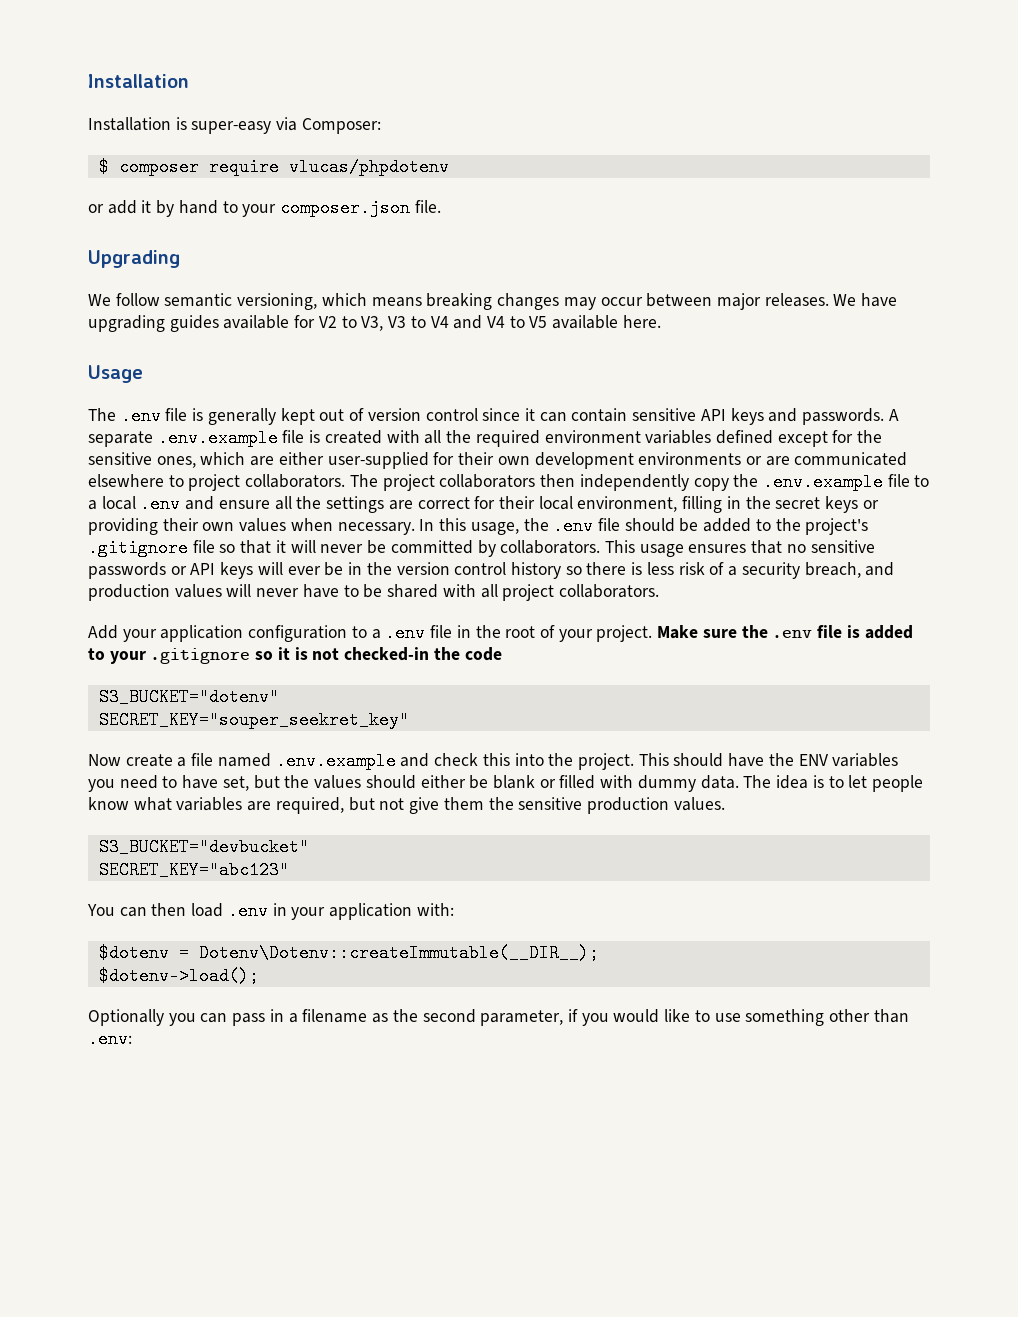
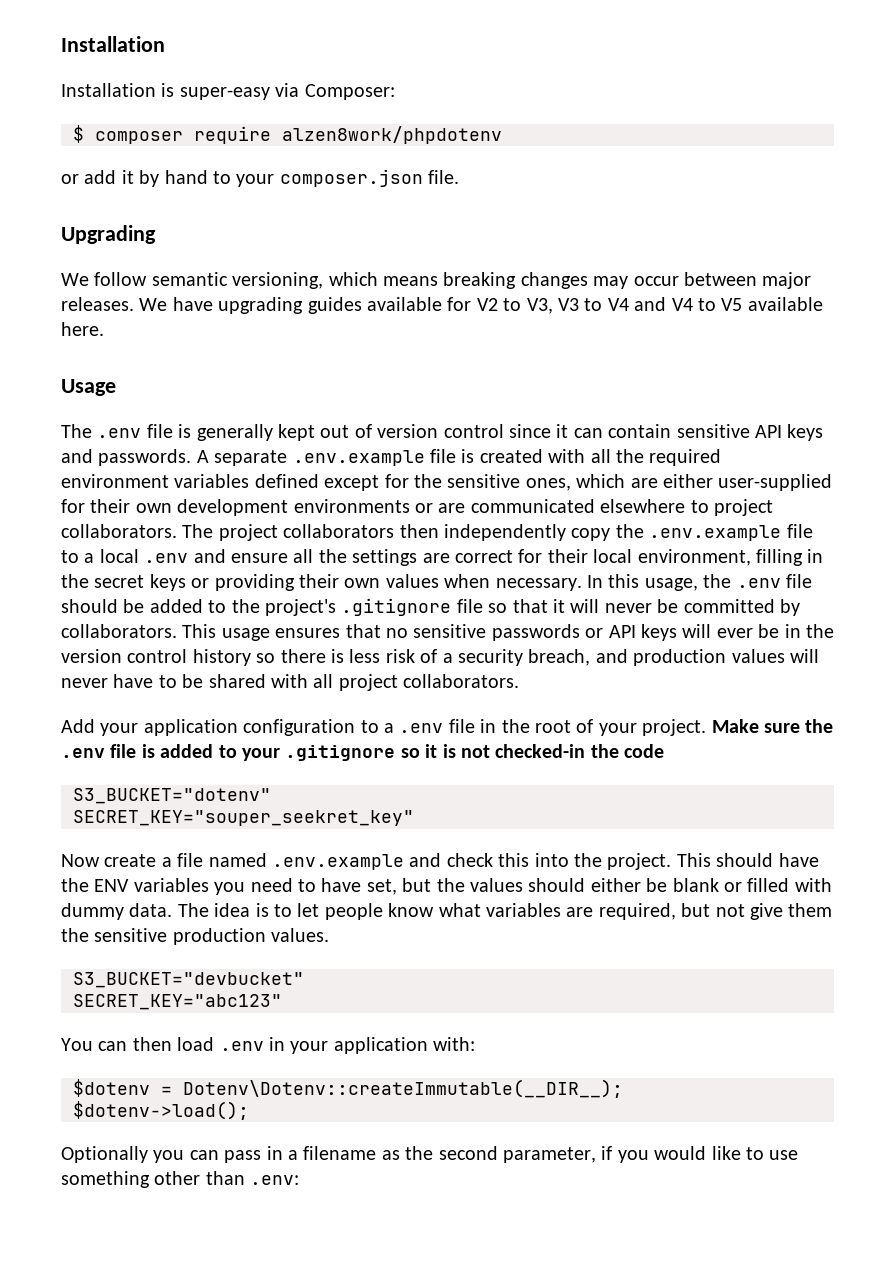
- $ composer require vlucas/phpdotenv
+ $ composer require alzen8work/phpdotenv

